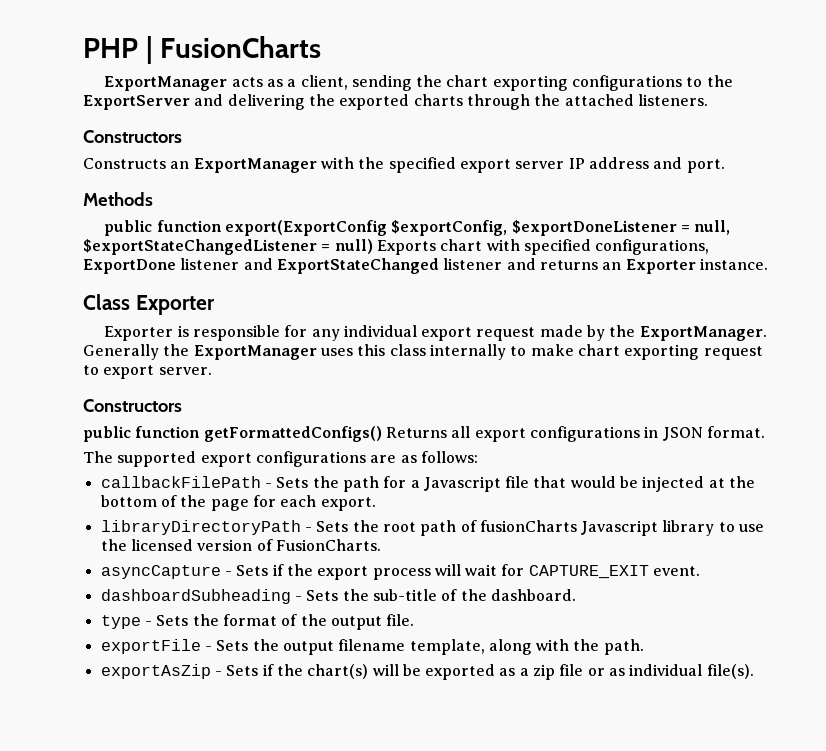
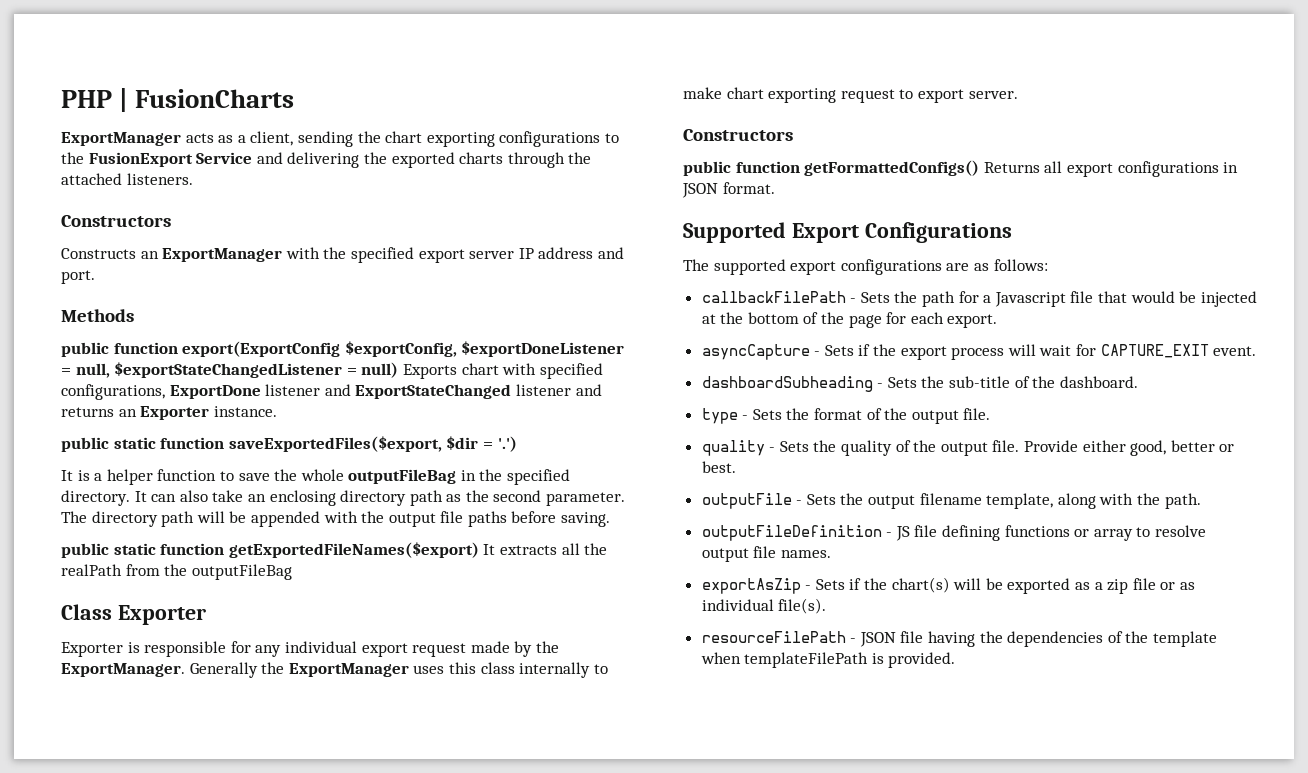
- ExportManager acts as a client, sending the chart exporting configurations to the ExportServer and delivering the exported charts through the attached listeners.
+ ExportManager acts as a client, sending the chart exporting configurations to the FusionExport Service and delivering the exported charts through the attached listeners.
+ public static function saveExportedFiles($export, $dir = '.')
+ It is a helper function to save the whole outputFileBag in the specified directory. It can also take an enclosing directory path as the second parameter. The directory path will be appended with the output file paths before saving.
+ public static function getExportedFileNames($export) It extracts all the realPath from the outputFileBag
+ Supported Export Configurations
- libraryDirectoryPath - Sets the root path of fusionCharts Javascript library to use the licensed version of FusionCharts.
- exportFile - Sets the output filename template, along with the path.
+ quality - Sets the quality of the output file. Provide either good, better or best.
+ outputFile - Sets the output filename template, along with the path.
+ outputFileDefinition - JS file defining functions or array to resolve output file names.
+ resourceFilePath - JSON file having the dependencies of the template when templateFilePath is provided.

